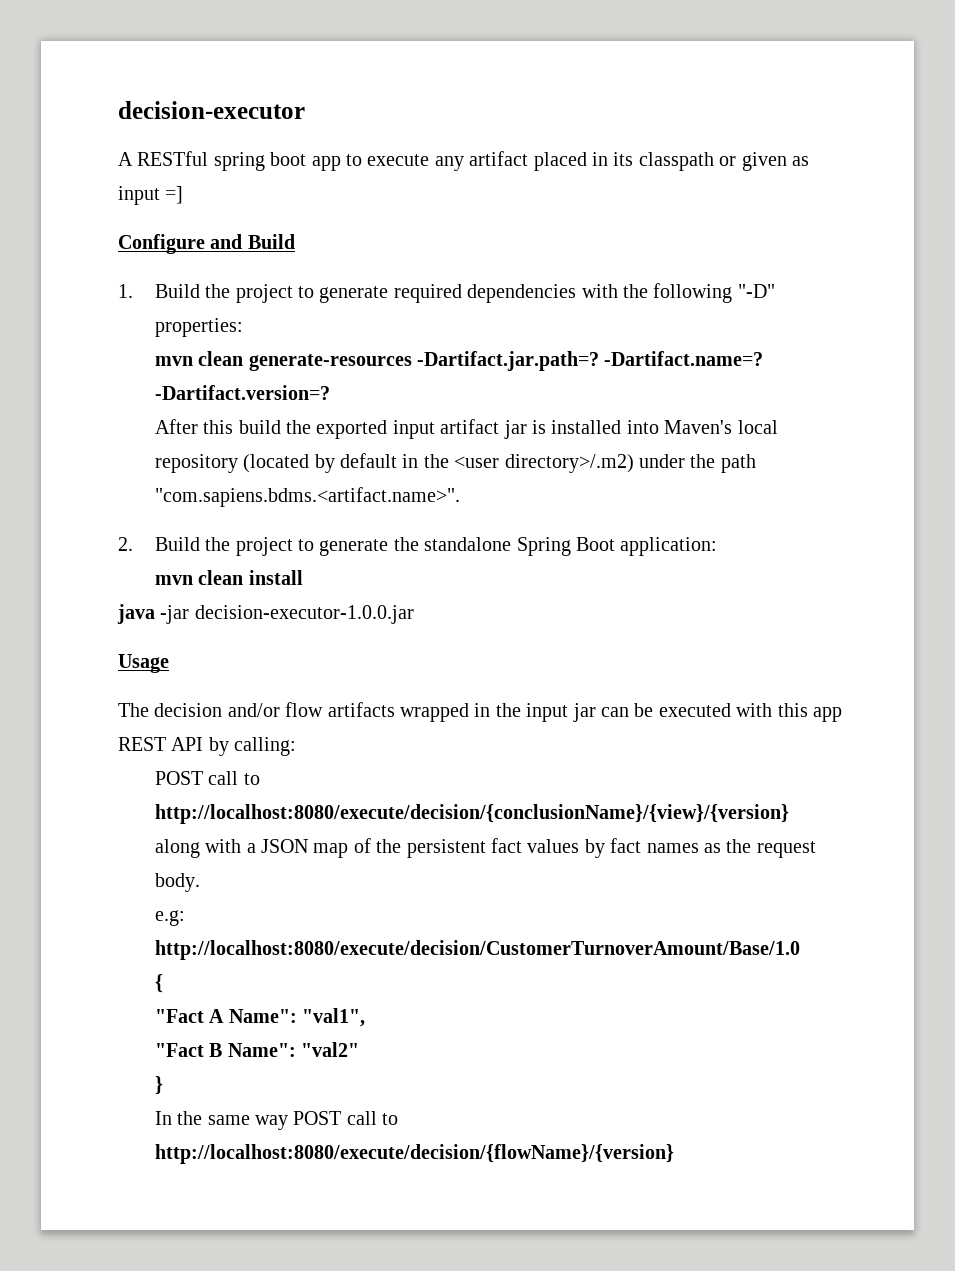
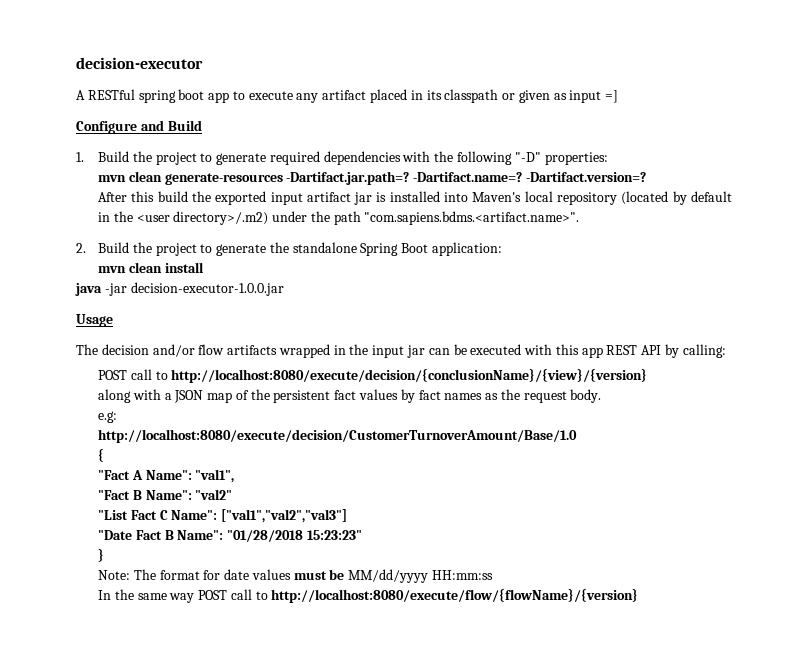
+ "List Fact C Name": ["val1","val2","val3"]
+ "Date Fact B Name": "01/28/2018 15:23:23"
  }
+ Note: The format for date values must be MM/dd/yyyy HH:mm:ss
- In the same way POST call to http://localhost:8080/execute/decision/{flowName}/{version}
+ In the same way POST call to http://localhost:8080/execute/flow/{flowName}/{version}

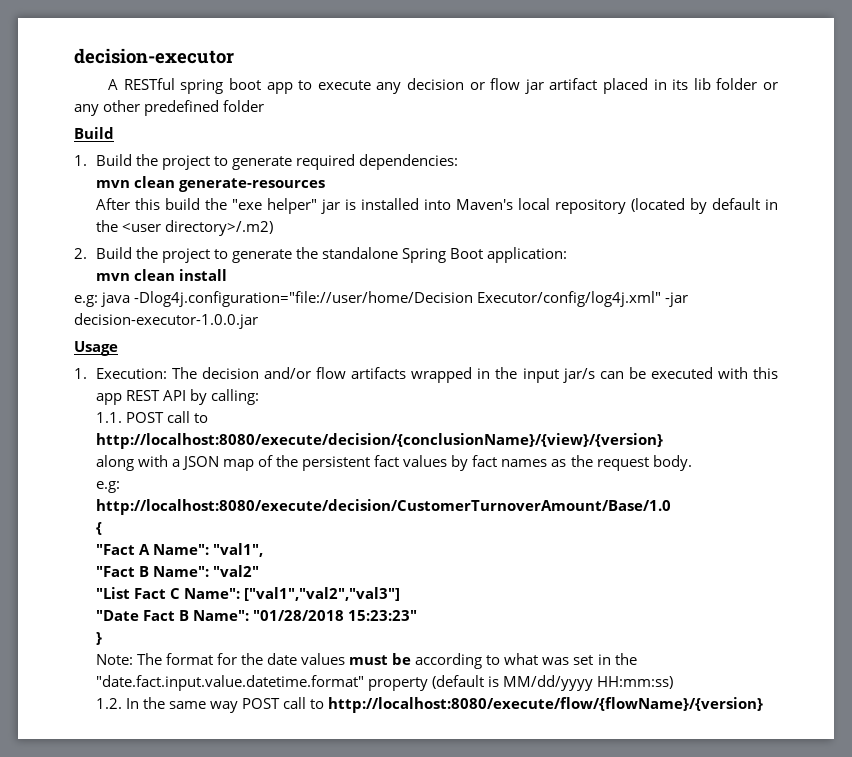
- A RESTful spring boot app to execute any artifact placed in its classpath or given as input =]
- Configure and Build
+ A RESTful spring boot app to execute any decision or flow jar artifact placed in its lib folder or any other predefined folder
+ Build
- 1. Build the project to generate required dependencies with the following "-D" properties:
+ 1. Build the project to generate required dependencies:
- mvn clean generate-resources -Dartifact.jar.path=? -Dartifact.name=? -Dartifact.version=?
+ mvn clean generate-resources
- After this build the exported input artifact jar is installed into Maven's local repository (located by default in the <user directory>/.m2) under the path "com.sapiens.bdms.<artifact.name>".
+ After this build the "exe helper" jar is installed into Maven's local repository (located by default in the <user directory>/.m2)
- java -jar decision-executor-1.0.0.jar
+ e.g: java -Dlog4j.configuration="file://user/home/Decision Executor/config/log4j.xml" -jar decision-executor-1.0.0.jar
- The decision and/or flow artifacts wrapped in the input jar can be executed with this app REST API by calling:
+ 1. Execution: The decision and/or flow artifacts wrapped in the input jar/s can be executed with this app REST API by calling:
- POST call to http://localhost:8080/execute/decision/{conclusionName}/{view}/{version}
+ 1.1. POST call to http://localhost:8080/execute/decision/{conclusionName}/{view}/{version}
- Note: The format for date values must be MM/dd/yyyy HH:mm:ss
- In the same way POST call to http://localhost:8080/execute/flow/{flowName}/{version}
+ Note: The format for the date values must be according to what was set in the "date.fact.input.value.datetime.format" property (default is MM/dd/yyyy HH:mm:ss)
+ 1.2. In the same way POST call to http://localhost:8080/execute/flow/{flowName}/{version}

